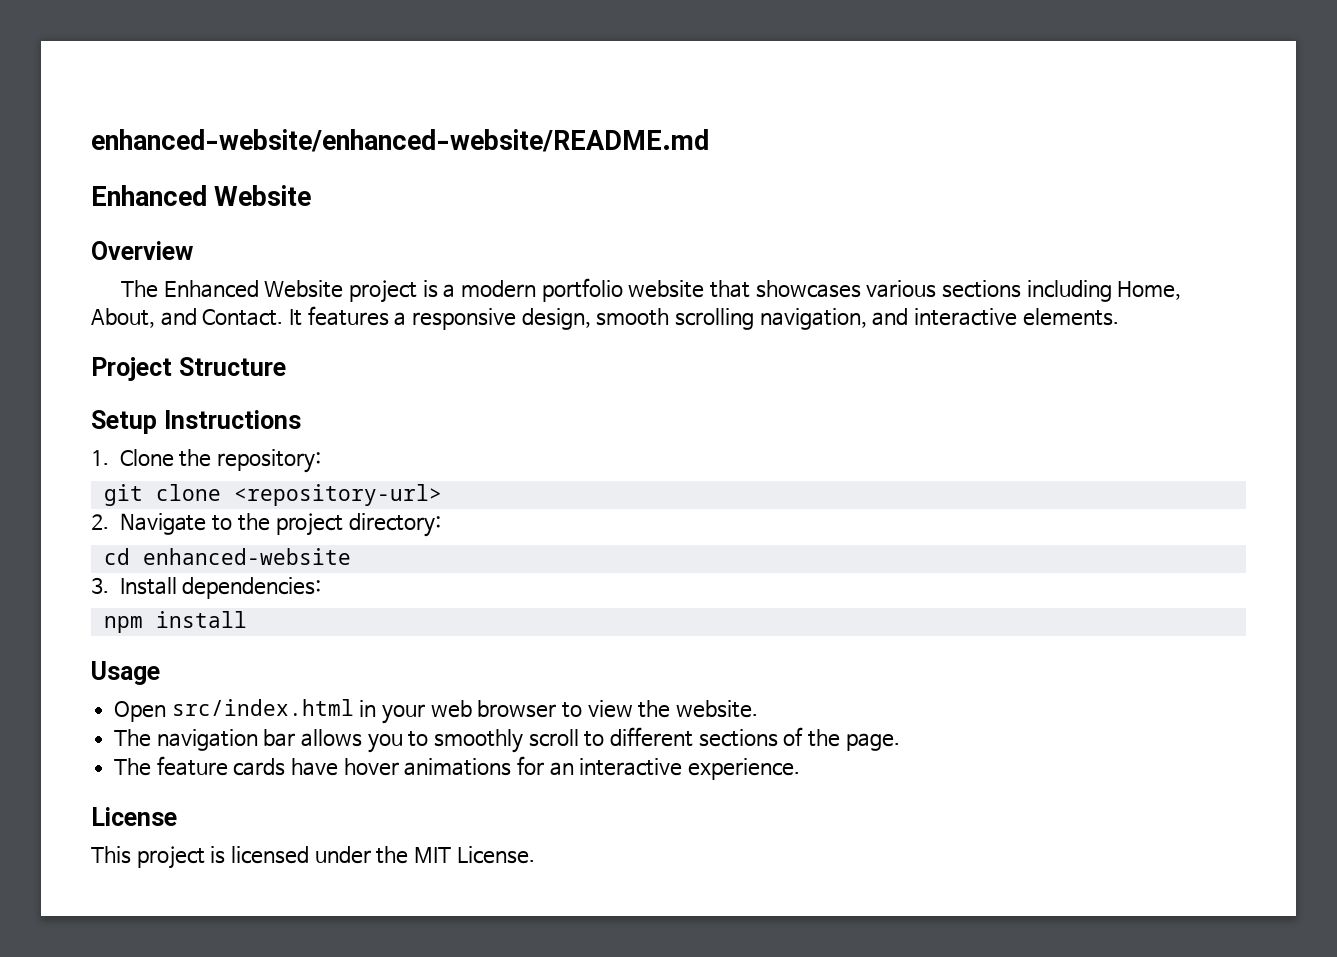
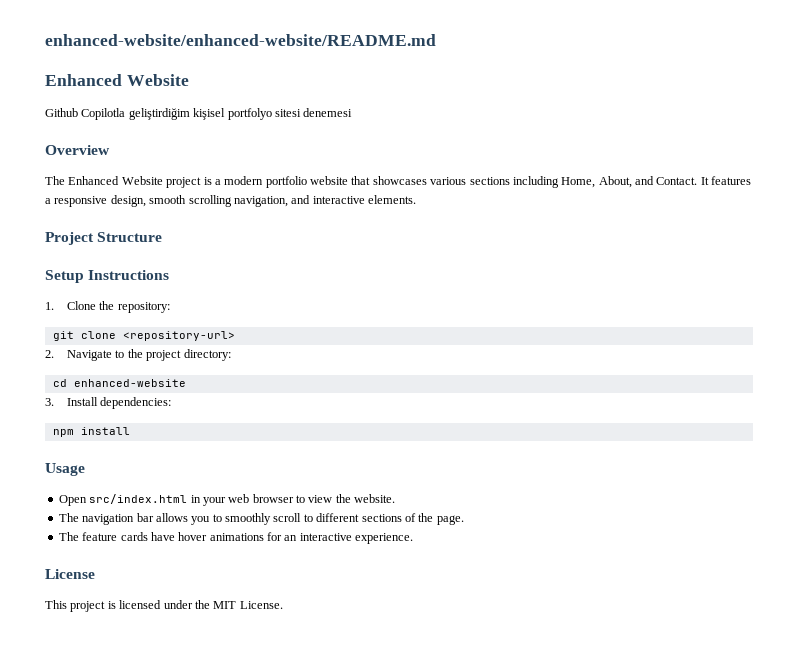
+ Github Copilotla geliştirdiğim kişisel portfolyo sitesi denemesi

